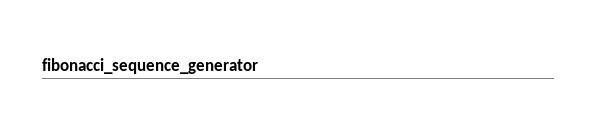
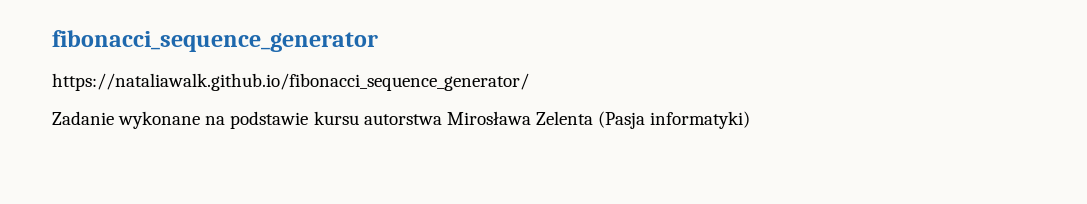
+ https://nataliawalk.github.io/fibonacci_sequence_generator/
+ Zadanie wykonane na podstawie kursu autorstwa Mirosława Zelenta (Pasja informatyki)

